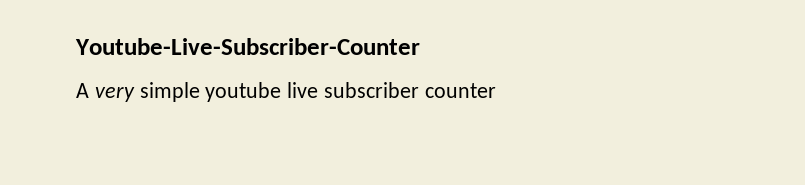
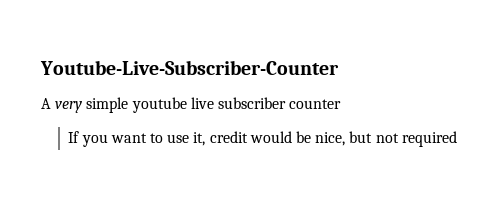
+ If you want to use it, credit would be nice, but not required

